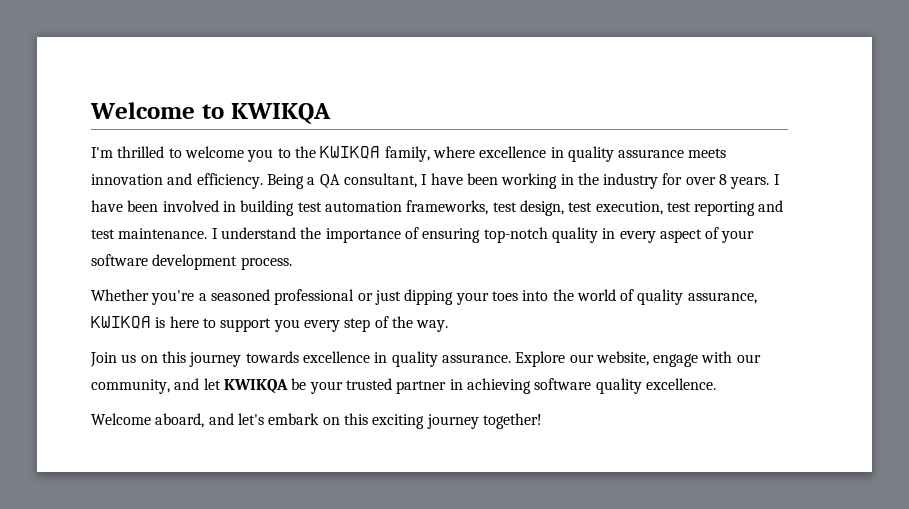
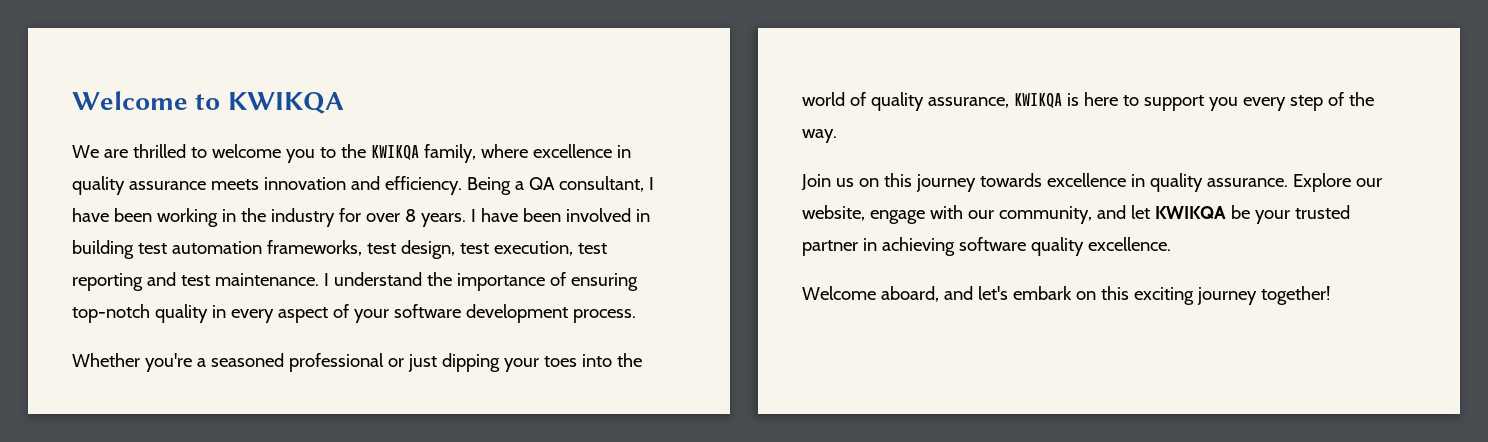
- I'm thrilled to welcome you to the KWIKQA family, where excellence in quality assurance meets innovation and efficiency.
+ We are thrilled to welcome you to the KWIKQA family, where excellence in quality assurance meets innovation and efficiency.

